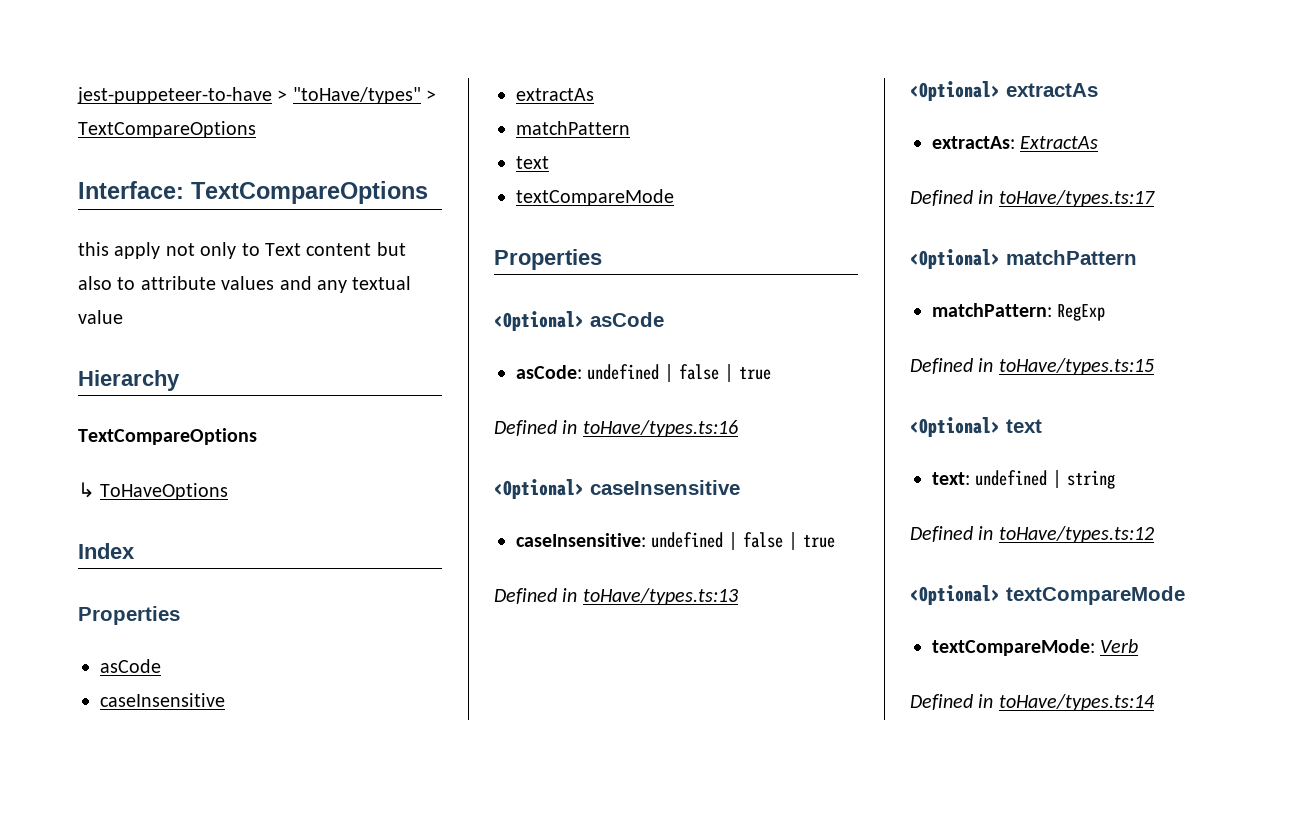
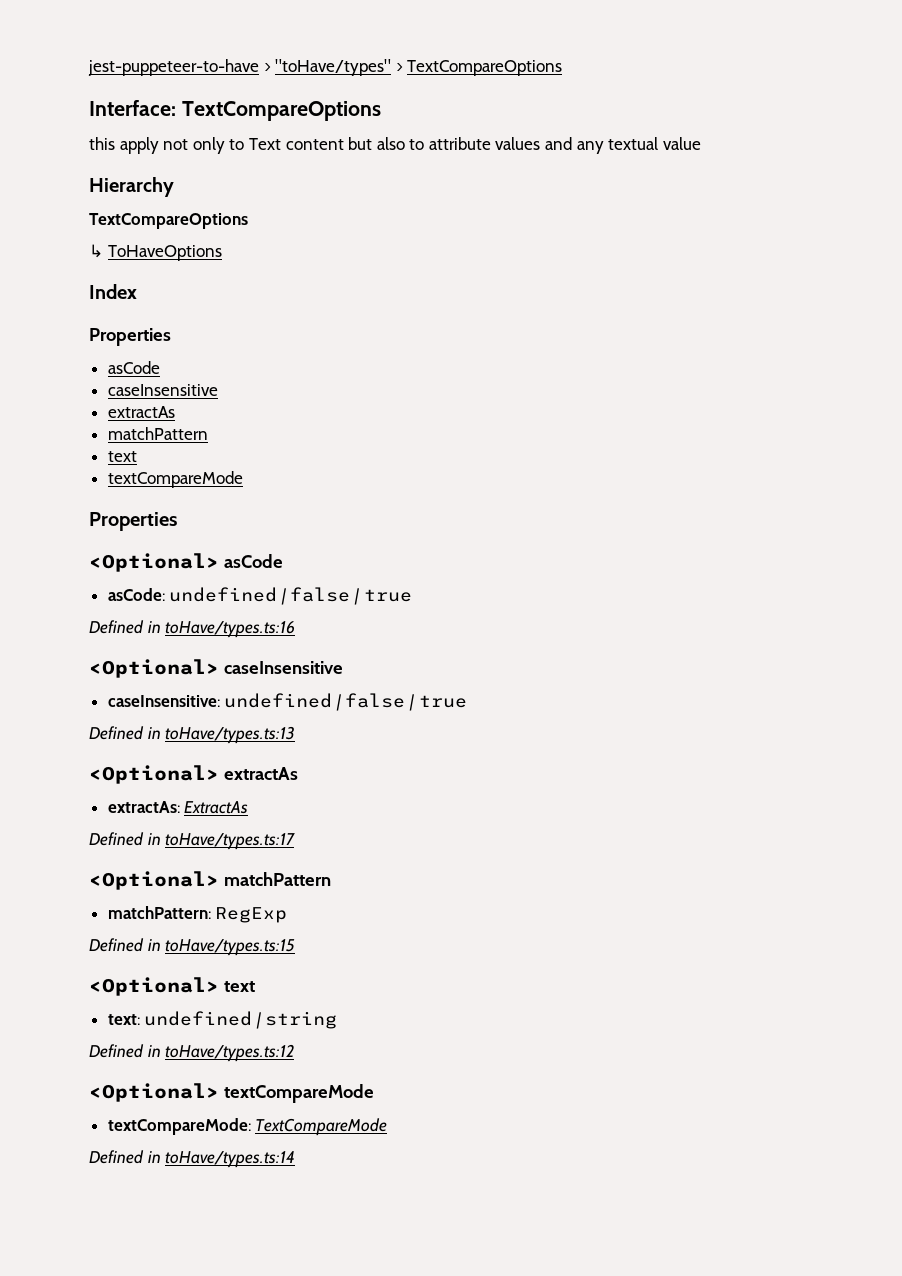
- textCompareMode: Verb
+ textCompareMode: TextCompareMode

